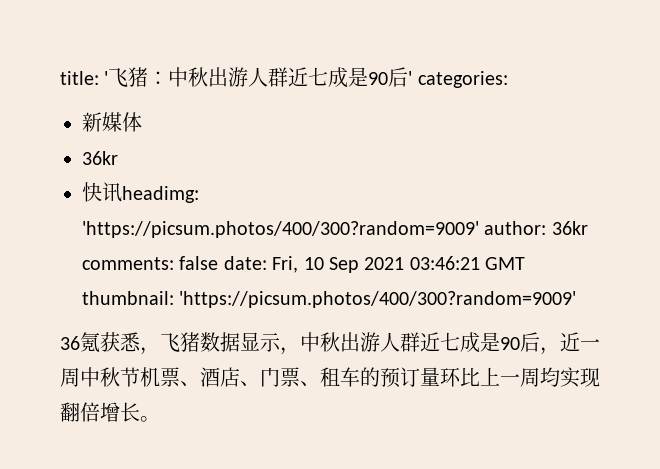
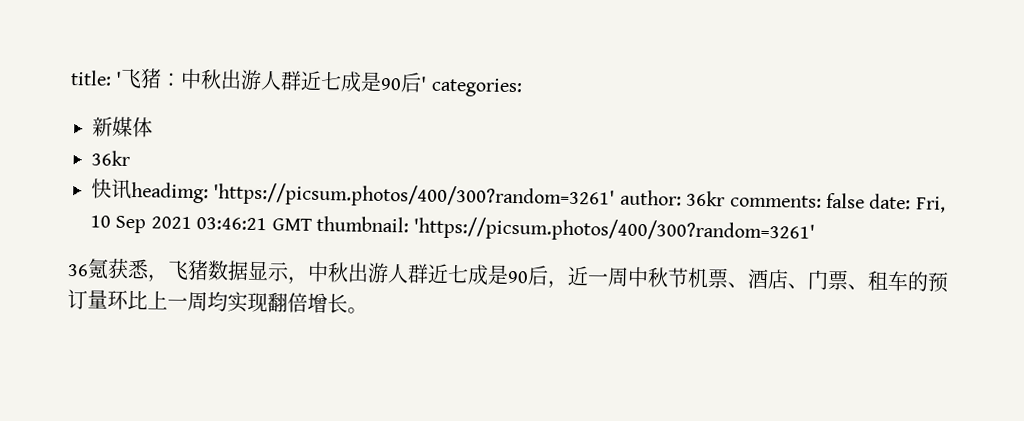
- 快讯headimg: 'https://picsum.photos/400/300?random=9009' author: 36kr comments: false date: Fri, 10 Sep 2021 03:46:21 GMT thumbnail: 'https://picsum.photos/400/300?random=9009'
+ 快讯headimg: 'https://picsum.photos/400/300?random=3261' author: 36kr comments: false date: Fri, 10 Sep 2021 03:46:21 GMT thumbnail: 'https://picsum.photos/400/300?random=3261'

